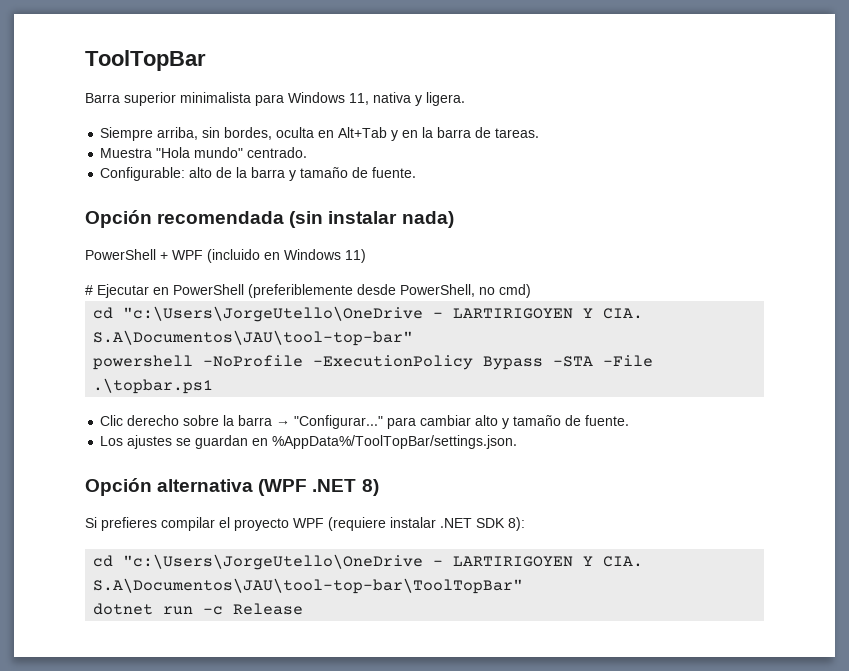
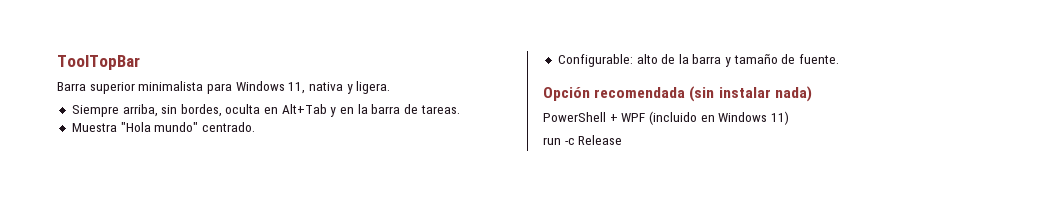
- # Ejecutar en PowerShell (preferiblemente desde PowerShell, no cmd)
- cd "c:\Users\JorgeUtello\OneDrive - LARTIRIGOYEN Y CIA. S.A\Documentos\JAU\tool-top-bar"
- powershell -NoProfile -ExecutionPolicy Bypass -STA -File .\topbar.ps1
- Clic derecho sobre la barra → "Configurar..." para cambiar alto y tamaño de fuente.
- Los ajustes se guardan en %AppData%/ToolTopBar/settings.json.
- Opción alternativa (WPF .NET 8)
- Si prefieres compilar el proyecto WPF (requiere instalar .NET SDK 8):
- cd "c:\Users\JorgeUtello\OneDrive - LARTIRIGOYEN Y CIA. S.A\Documentos\JAU\tool-top-bar\ToolTopBar"
- dotnet run -c Release
+ run -c Release

